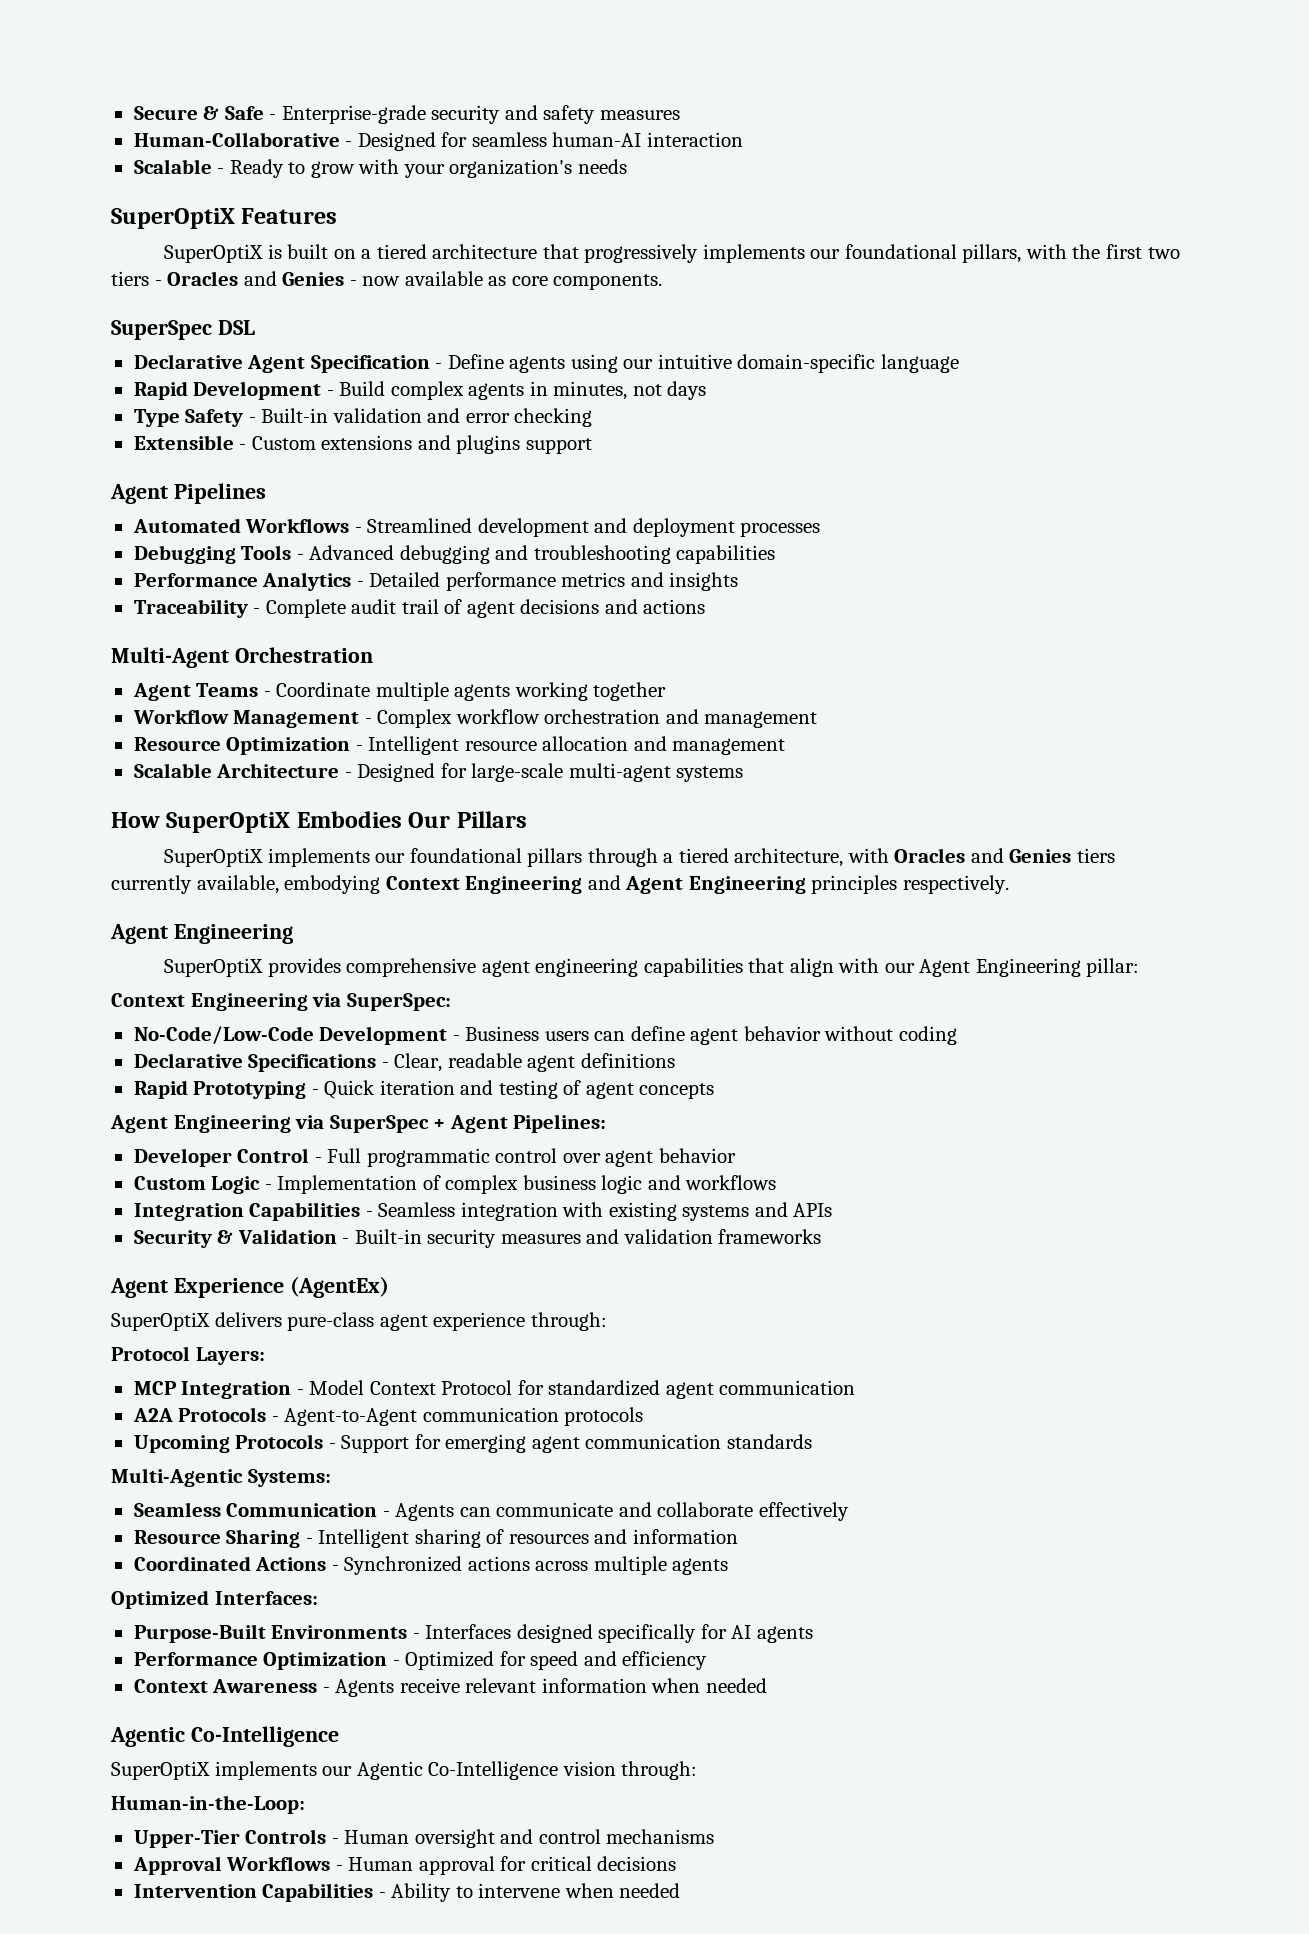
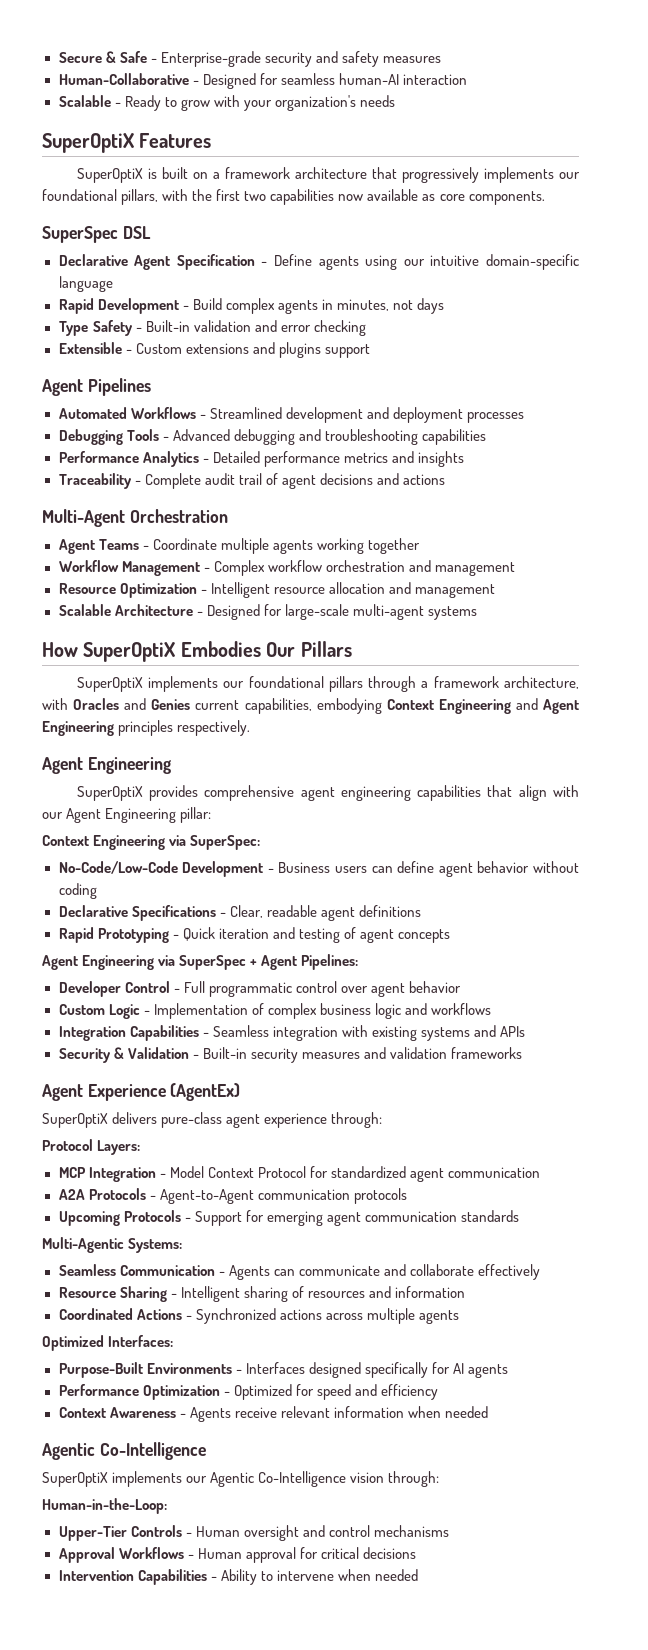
- SuperOptiX is built on a tiered architecture that progressively implements our foundational pillars, with the first two tiers - Oracles and Genies - now available as core components.
+ SuperOptiX is built on a framework architecture that progressively implements our foundational pillars, with the first two capabilities now available as core components.
- SuperOptiX implements our foundational pillars through a tiered architecture, with Oracles and Genies tiers currently available, embodying Context Engineering and Agent Engineering principles respectively.
+ SuperOptiX implements our foundational pillars through a framework architecture, with Oracles and Genies current capabilities, embodying Context Engineering and Agent Engineering principles respectively.

